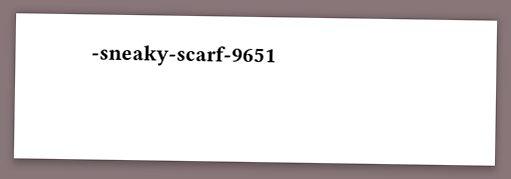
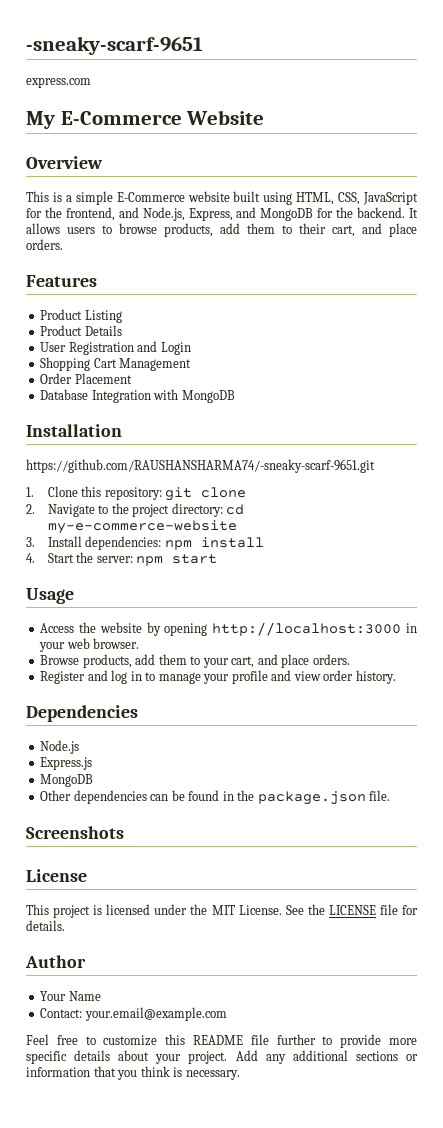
+ express.com
+ My E-Commerce Website
+ Overview
+ This is a simple E-Commerce website built using HTML, CSS, JavaScript for the frontend, and Node.js, Express, and MongoDB for the backend. It allows users to browse products, add them to their cart, and place orders.
+ Features
+ Product Listing
+ Product Details
+ User Registration and Login
+ Shopping Cart Management
+ Order Placement
+ Database Integration with MongoDB
+ Installation
+ https://github.com/RAUSHANSHARMA74/-sneaky-scarf-9651.git
+ 1. Clone this repository: git clone
+ 2. Navigate to the project directory: cd my-e-commerce-website
+ 3. Install dependencies: npm install
+ 4. Start the server: npm start
+ Usage
+ Access the website by opening http://localhost:3000 in your web browser.
+ Browse products, add them to your cart, and place orders.
+ Register and log in to manage your profile and view order history.
+ Dependencies
+ Node.js
+ Express.js
+ MongoDB
+ Other dependencies can be found in the package.json file.
+ Screenshots
+ License
+ This project is licensed under the MIT License. See the LICENSE file for details.
+ Author
+ Your Name
+ Contact: your.email@example.com
+ Feel free to customize this README file further to provide more specific details about your project. Add any additional sections or information that you think is necessary.

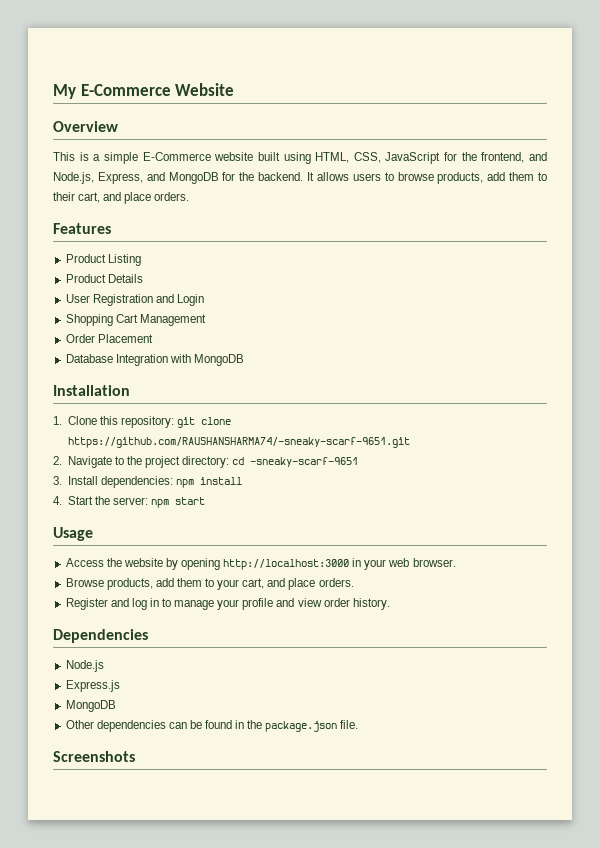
- -sneaky-scarf-9651
- express.com
- https://github.com/RAUSHANSHARMA74/-sneaky-scarf-9651.git
- 1. Clone this repository: git clone
+ 1. Clone this repository: git clone https://github.com/RAUSHANSHARMA74/-sneaky-scarf-9651.git
- 2. Navigate to the project directory: cd my-e-commerce-website
+ 2. Navigate to the project directory: cd -sneaky-scarf-9651
- License
- This project is licensed under the MIT License. See the LICENSE file for details.
- Author
- Your Name
- Contact: your.email@example.com
- Feel free to customize this README file further to provide more specific details about your project. Add any additional sections or information that you think is necessary.

